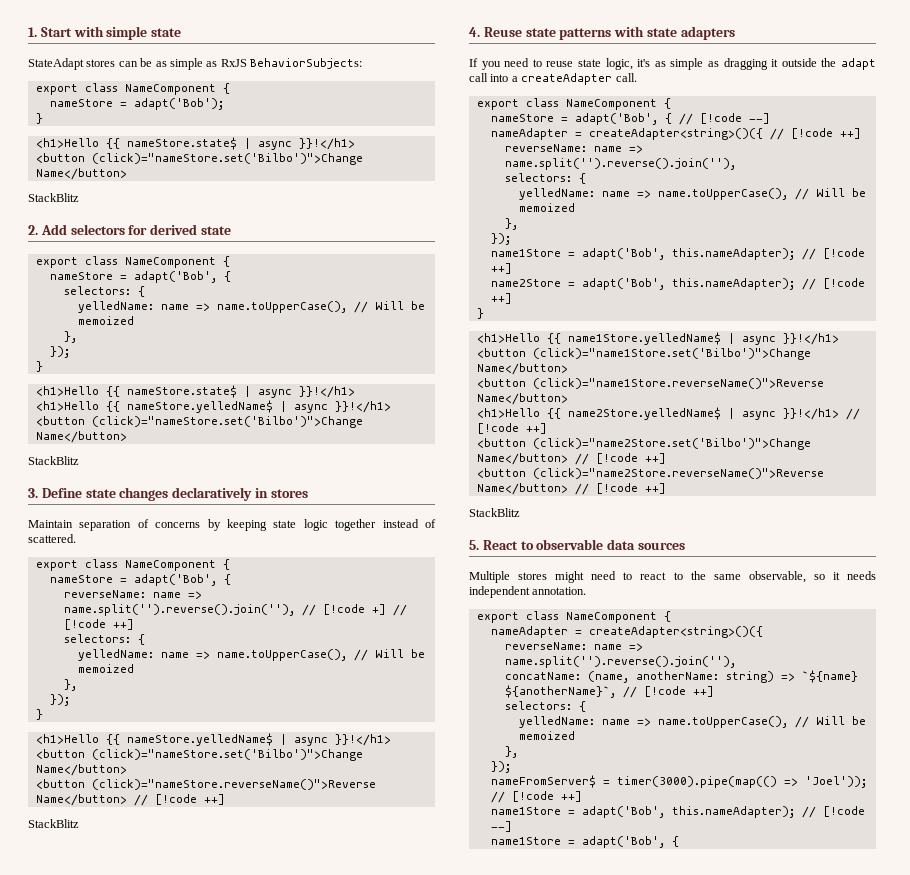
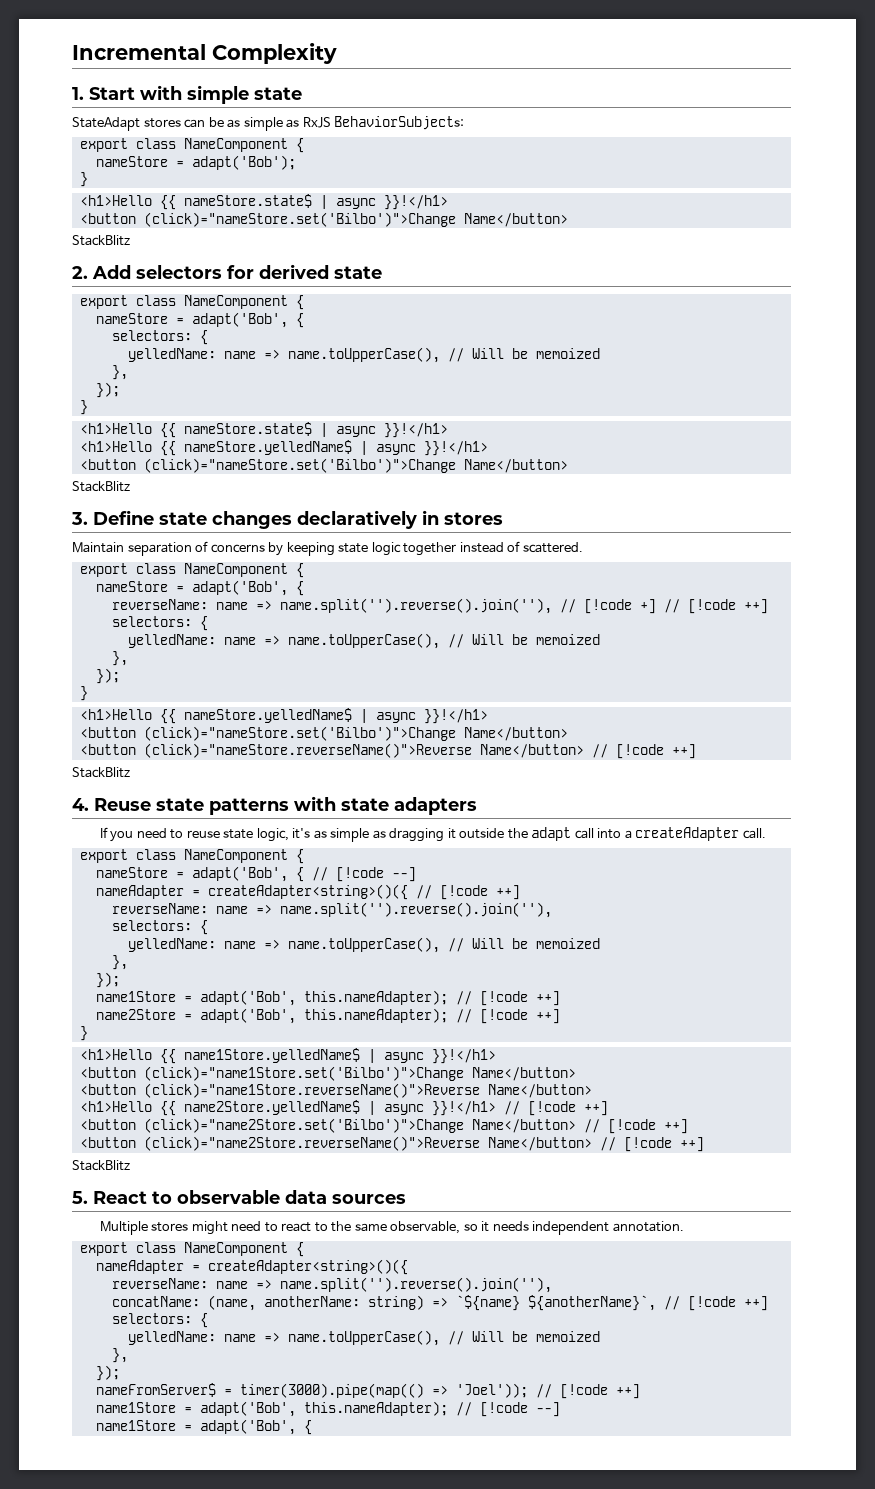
+ Incremental Complexity

